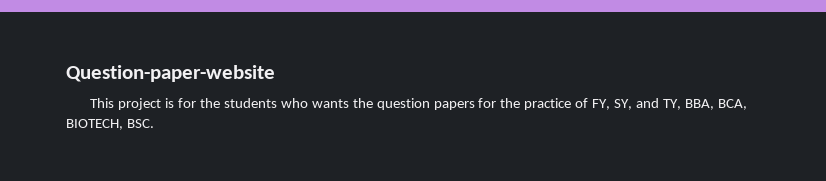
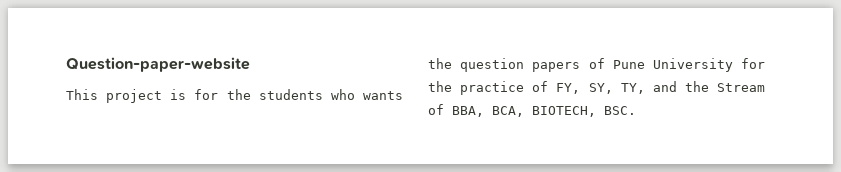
- This project is for the students who wants the question papers for the practice of FY, SY, and TY, BBA, BCA, BIOTECH, BSC.
+ This project is for the students who wants the question papers of Pune University for the practice of FY, SY, TY, and the Stream of BBA, BCA, BIOTECH, BSC.

